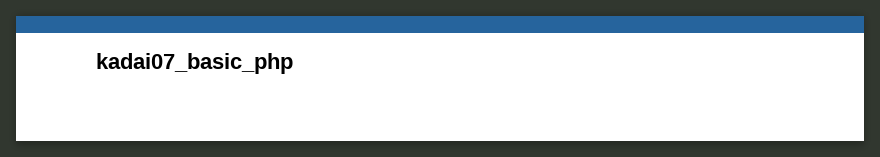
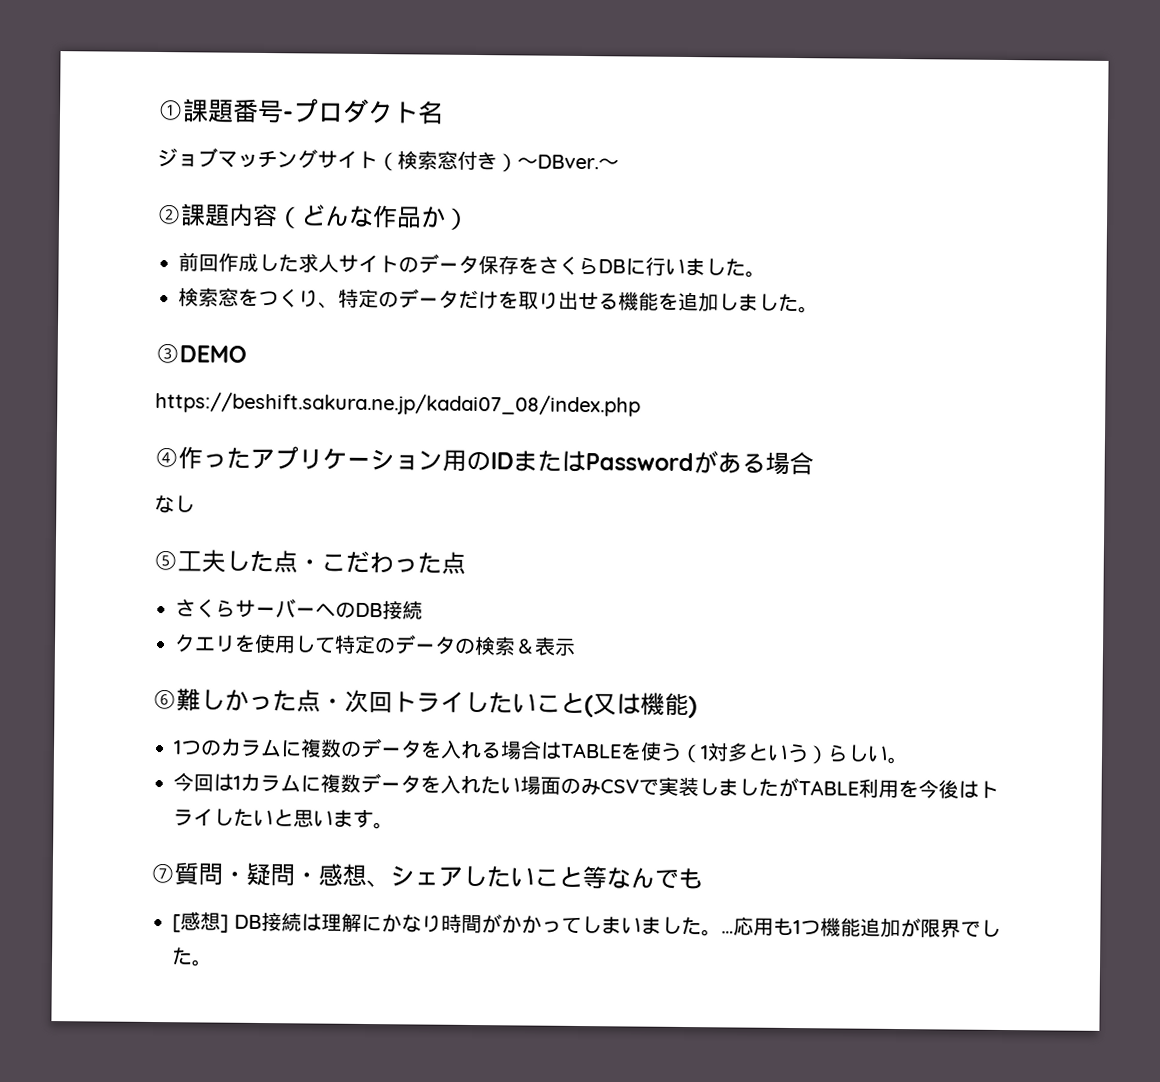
- kadai07_basic_php
+ ①課題番号-プロダクト名
+ ジョブマッチングサイト（検索窓付き）〜DBver.〜
+ ②課題内容（どんな作品か）
+ 前回作成した求人サイトのデータ保存をさくらDBに行いました。
+ 検索窓をつくり、特定のデータだけを取り出せる機能を追加しました。
+ ③DEMO
+ https://beshift.sakura.ne.jp/kadai07_08/index.php
+ ④作ったアプリケーション用のIDまたはPasswordがある場合
+ なし
+ ⑤工夫した点・こだわった点
+ さくらサーバーへのDB接続
+ クエリを使用して特定のデータの検索＆表示
+ ⑥難しかった点・次回トライしたいこと(又は機能)
+ 1つのカラムに複数のデータを入れる場合はTABLEを使う（1対多という）らしい。
+ 今回は1カラムに複数データを入れたい場面のみCSVで実装しましたがTABLE利用を今後はトライしたいと思います。
+ ⑦質問・疑問・感想、シェアしたいこと等なんでも
+ [感想] DB接続は理解にかなり時間がかかってしまいました。…応用も1つ機能追加が限界でした。

